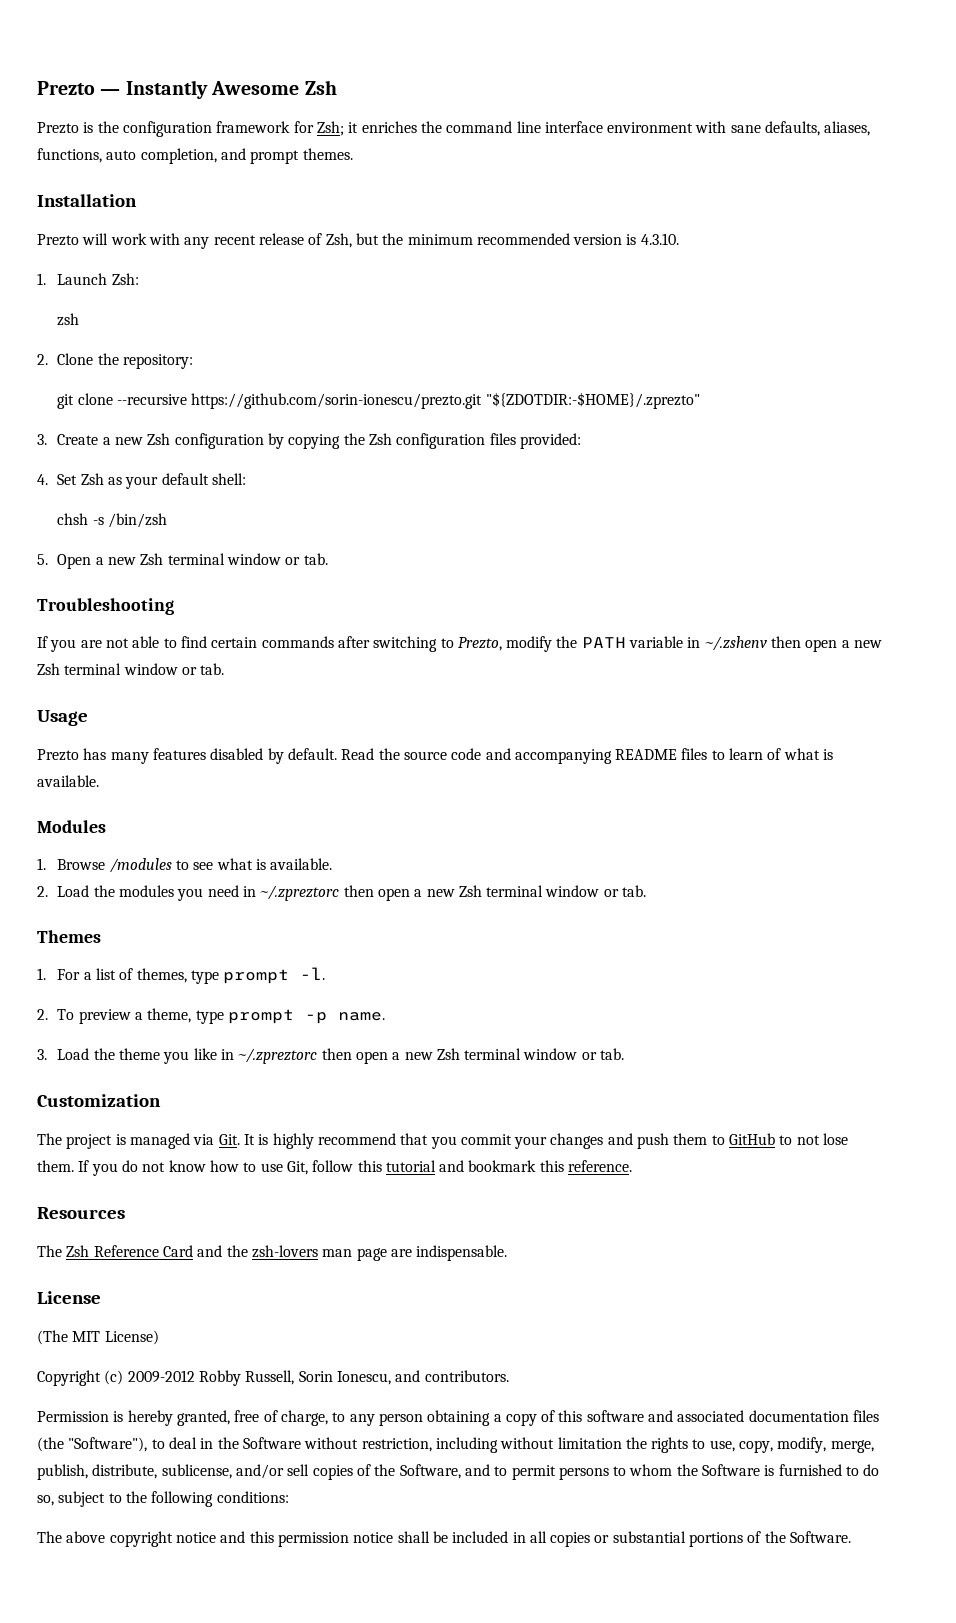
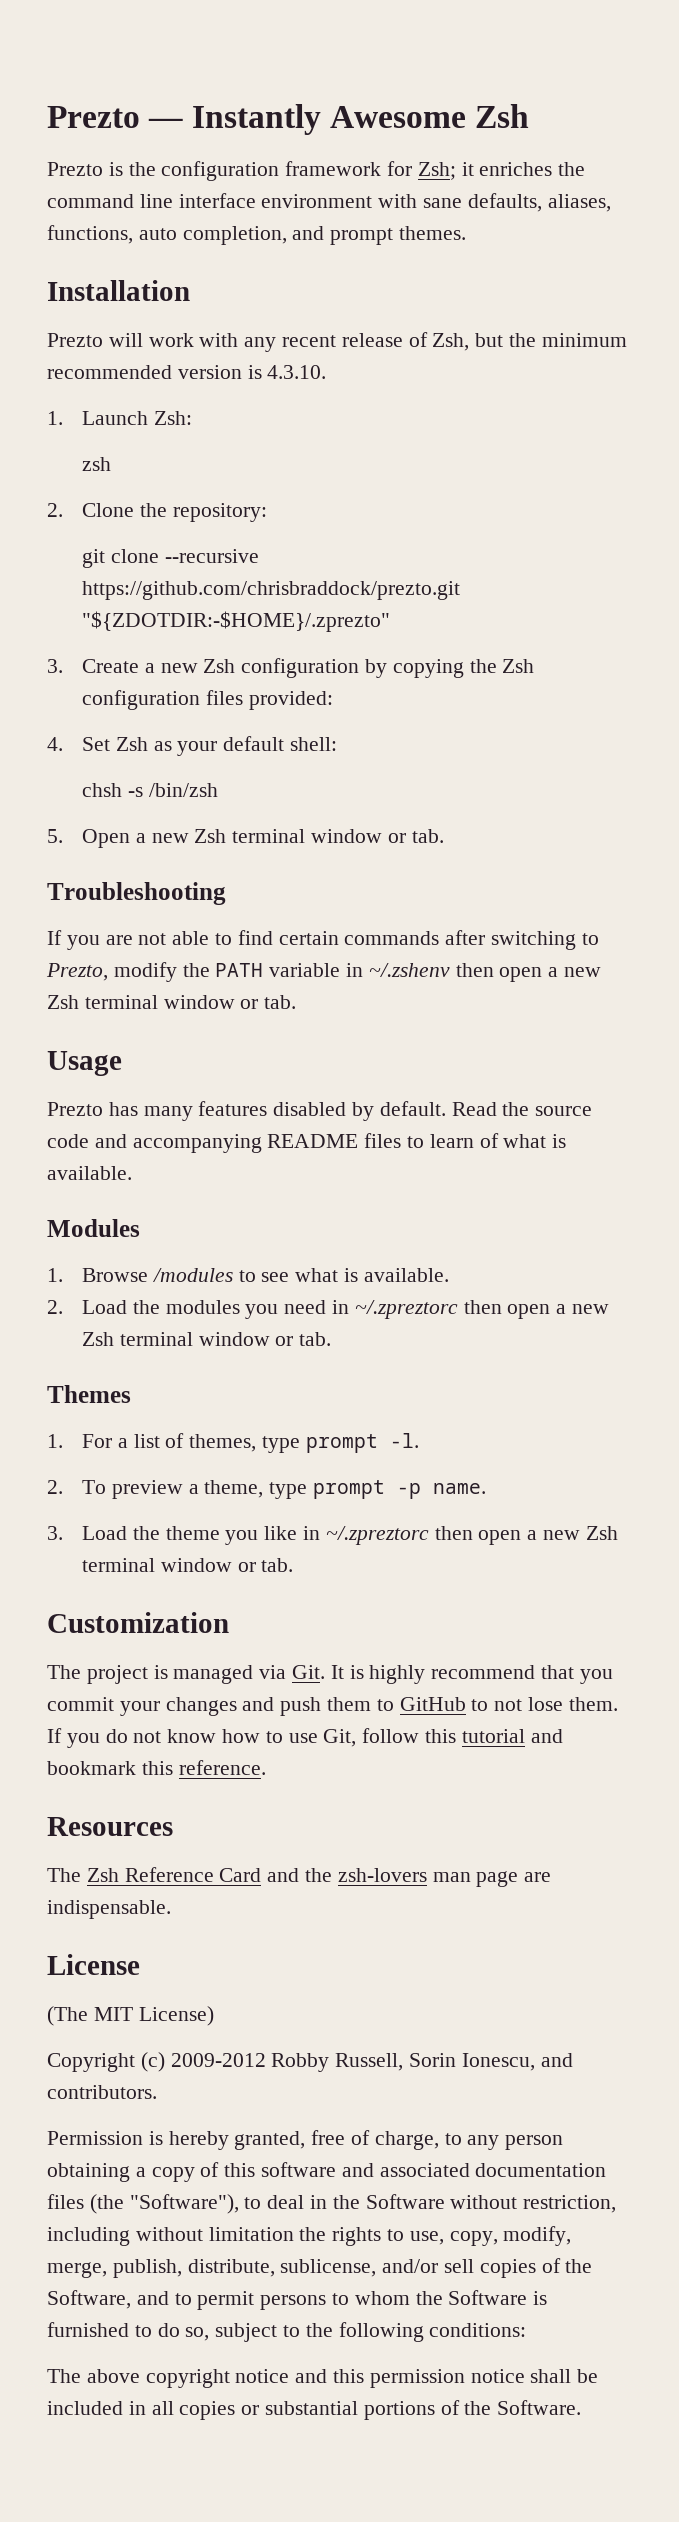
- git clone --recursive https://github.com/sorin-ionescu/prezto.git "${ZDOTDIR:-$HOME}/.zprezto"
+ git clone --recursive https://github.com/chrisbraddock/prezto.git "${ZDOTDIR:-$HOME}/.zprezto"

